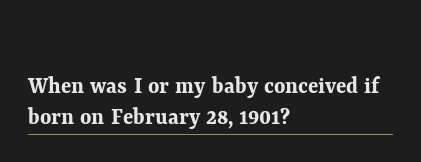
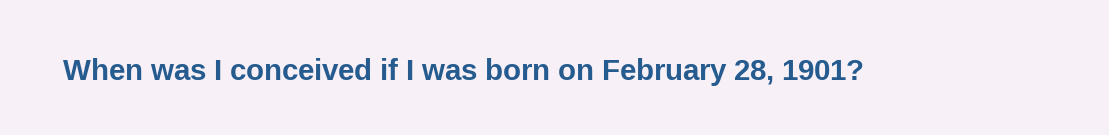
- When was I or my baby conceived if born on February 28, 1901?
+ When was I conceived if I was born on February 28, 1901?

